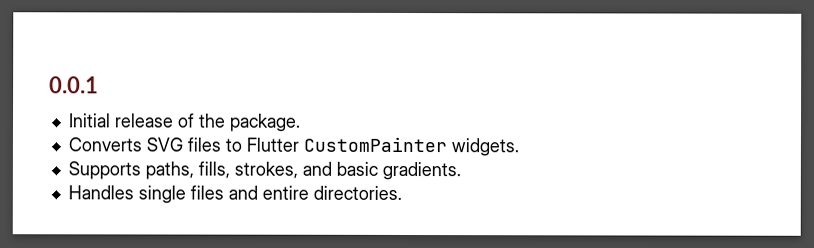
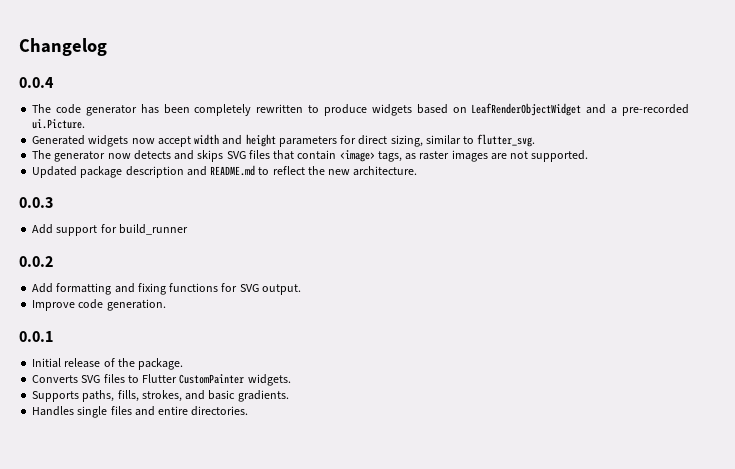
+ Changelog
+ 0.0.4
+ The code generator has been completely rewritten to produce widgets based on LeafRenderObjectWidget and a pre-recorded ui.Picture.
+ Generated widgets now accept width and height parameters for direct sizing, similar to flutter_svg.
+ The generator now detects and skips SVG files that contain <image> tags, as raster images are not supported.
+ Updated package description and README.md to reflect the new architecture.
+ 0.0.3
+ Add support for build_runner
+ 0.0.2
+ Add formatting and fixing functions for SVG output.
+ Improve code generation.

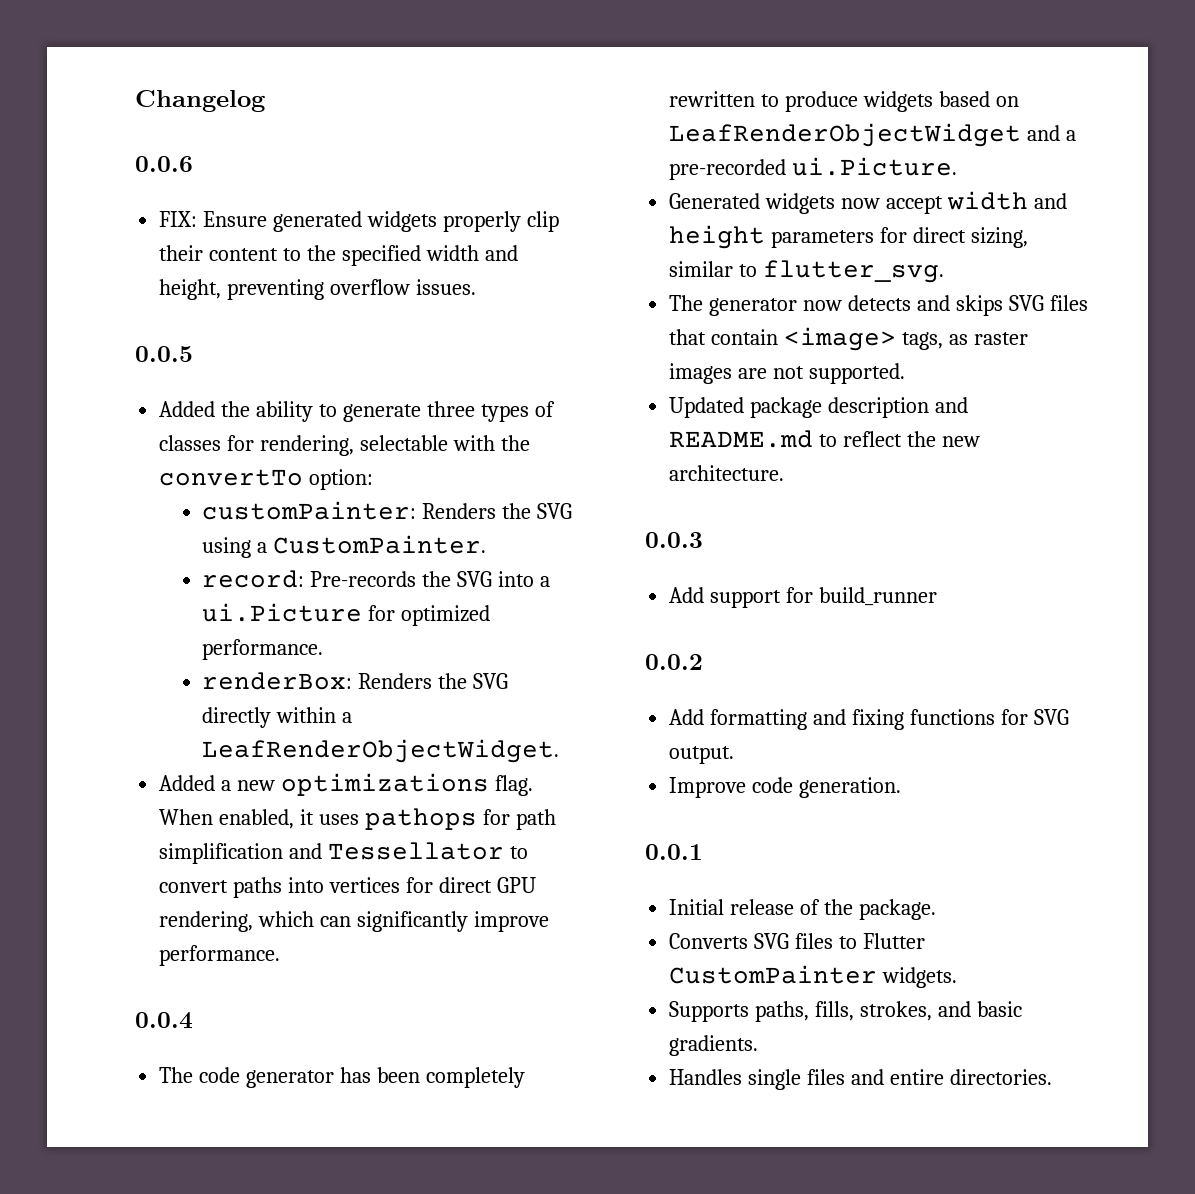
+ 0.0.6
+ FIX: Ensure generated widgets properly clip their content to the specified width and height, preventing overflow issues.
+ 0.0.5
+ Added the ability to generate three types of classes for rendering, selectable with the convertTo option:
+ customPainter: Renders the SVG using a CustomPainter.
+ record: Pre-records the SVG into a ui.Picture for optimized performance.
+ renderBox: Renders the SVG directly within a LeafRenderObjectWidget.
+ Added a new optimizations flag. When enabled, it uses pathops for path simplification and Tessellator to convert paths into vertices for direct GPU rendering, which can significantly improve performance.

